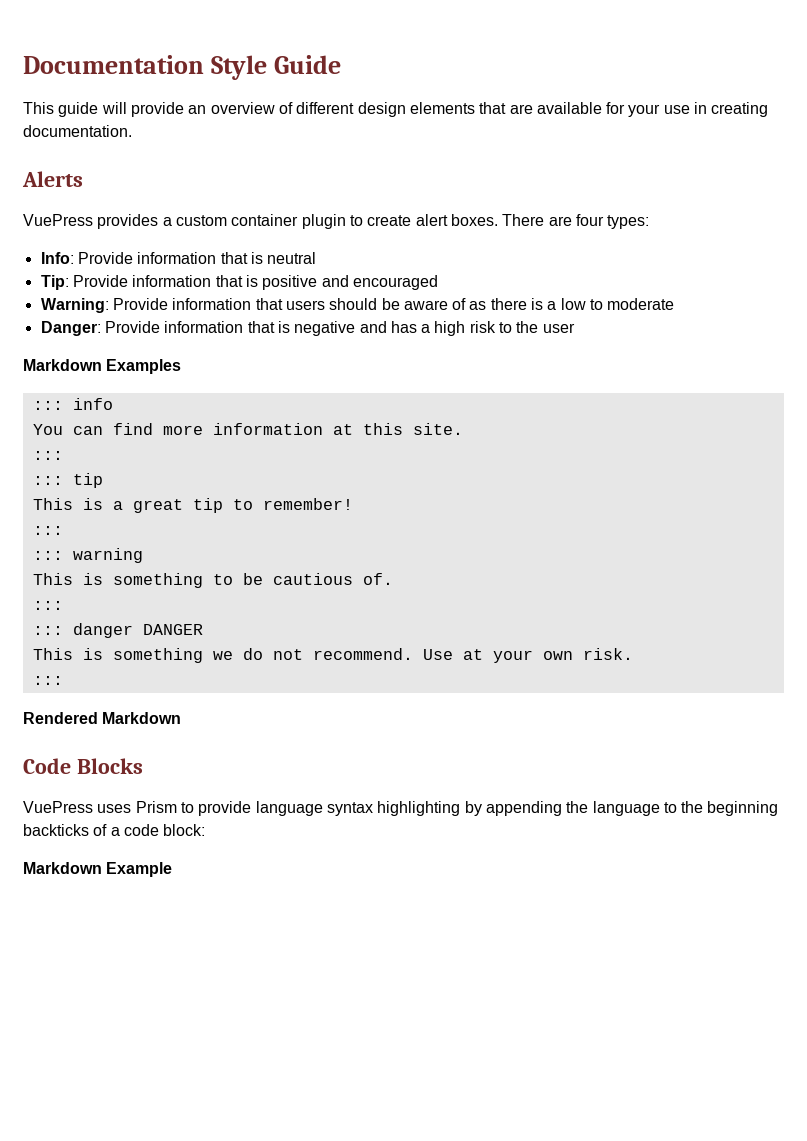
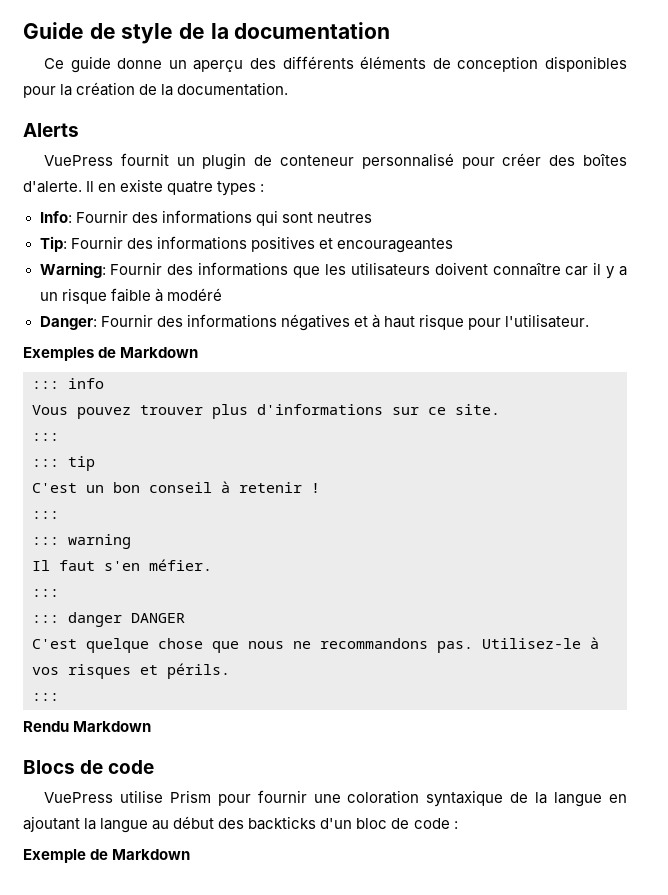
- Documentation Style Guide
- This guide will provide an overview of different design elements that are available for your use in creating documentation.
+ Guide de style de la documentation
+ Ce guide donne un aperçu des différents éléments de conception disponibles pour la création de la documentation.
  Alerts
- VuePress provides a custom container plugin to create alert boxes. There are four types:
- Info: Provide information that is neutral
- Tip: Provide information that is positive and encouraged
- Warning: Provide information that users should be aware of as there is a low to moderate
- Danger: Provide information that is negative and has a high risk to the user
- Markdown Examples
+ VuePress fournit un plugin de conteneur personnalisé pour créer des boîtes d'alerte. Il en existe quatre types :
+ Info: Fournir des informations qui sont neutres
+ Tip: Fournir des informations positives et encourageantes
+ Warning: Fournir des informations que les utilisateurs doivent connaître car il y a un risque faible à modéré
+ Danger: Fournir des informations négatives et à haut risque pour l'utilisateur.
+ Exemples de Markdown
- You can find more information at this site.
+ Vous pouvez trouver plus d'informations sur ce site.
  :::
  ::: tip
- This is a great tip to remember!
+ C'est un bon conseil à retenir !
  :::
  ::: warning
- This is something to be cautious of.
+ Il faut s'en méfier.
  :::
  ::: danger DANGER
- This is something we do not recommend. Use at your own risk.
+ C'est quelque chose que nous ne recommandons pas. Utilisez-le à vos risques et périls.
  :::
- Rendered Markdown
- Code Blocks
- VuePress uses Prism to provide language syntax highlighting by appending the language to the beginning backticks of a code block:
- Markdown Example
+ Rendu Markdown
+ Blocs de code
+ VuePress utilise Prism pour fournir une coloration syntaxique de la langue en ajoutant la langue au début des backticks d'un bloc de code :
+ Exemple de Markdown

